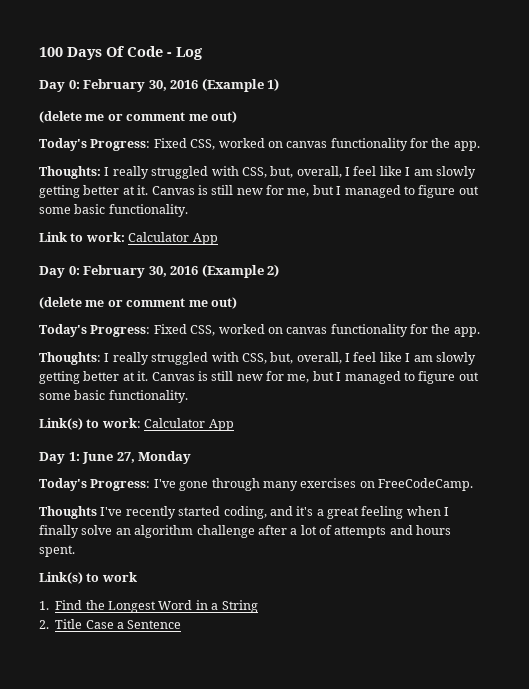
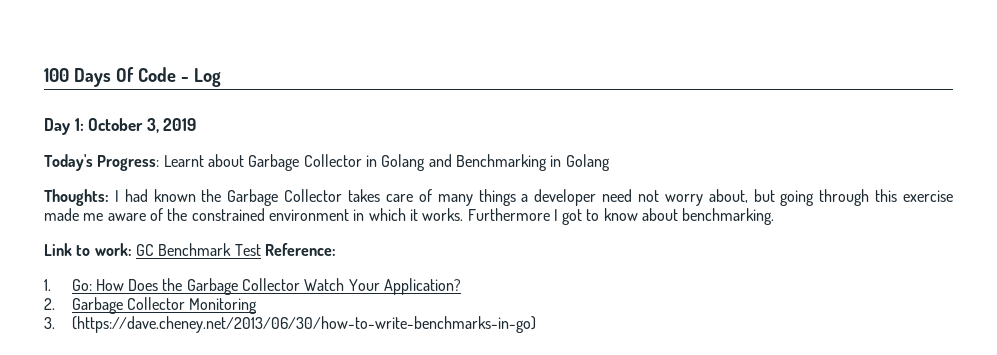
- Day 0: February 30, 2016 (Example 1)
- (delete me or comment me out)
- Today's Progress: Fixed CSS, worked on canvas functionality for the app.
- Thoughts: I really struggled with CSS, but, overall, I feel like I am slowly getting better at it. Canvas is still new for me, but I managed to figure out some basic functionality.
- Link to work: Calculator App
- Day 0: February 30, 2016 (Example 2)
- (delete me or comment me out)
- Today's Progress: Fixed CSS, worked on canvas functionality for the app.
- Thoughts: I really struggled with CSS, but, overall, I feel like I am slowly getting better at it. Canvas is still new for me, but I managed to figure out some basic functionality.
- Link(s) to work: Calculator App
- Day 1: June 27, Monday
- Today's Progress: I've gone through many exercises on FreeCodeCamp.
- Thoughts I've recently started coding, and it's a great feeling when I finally solve an algorithm challenge after a lot of attempts and hours spent.
- Link(s) to work
- 1. Find the Longest Word in a String
- 2. Title Case a Sentence
+ Day 1: October 3, 2019
+ Today's Progress: Learnt about Garbage Collector in Golang and Benchmarking in Golang
+ Thoughts: I had known the Garbage Collector takes care of many things a developer need not worry about, but going through this exercise made me aware of the constrained environment in which it works. Furthermore I got to know about benchmarking.
+ Link to work: GC Benchmark Test Reference:
+ 1. Go: How Does the Garbage Collector Watch Your Application?
+ 2. Garbage Collector Monitoring
+ 3. (https://dave.cheney.net/2013/06/30/how-to-write-benchmarks-in-go)

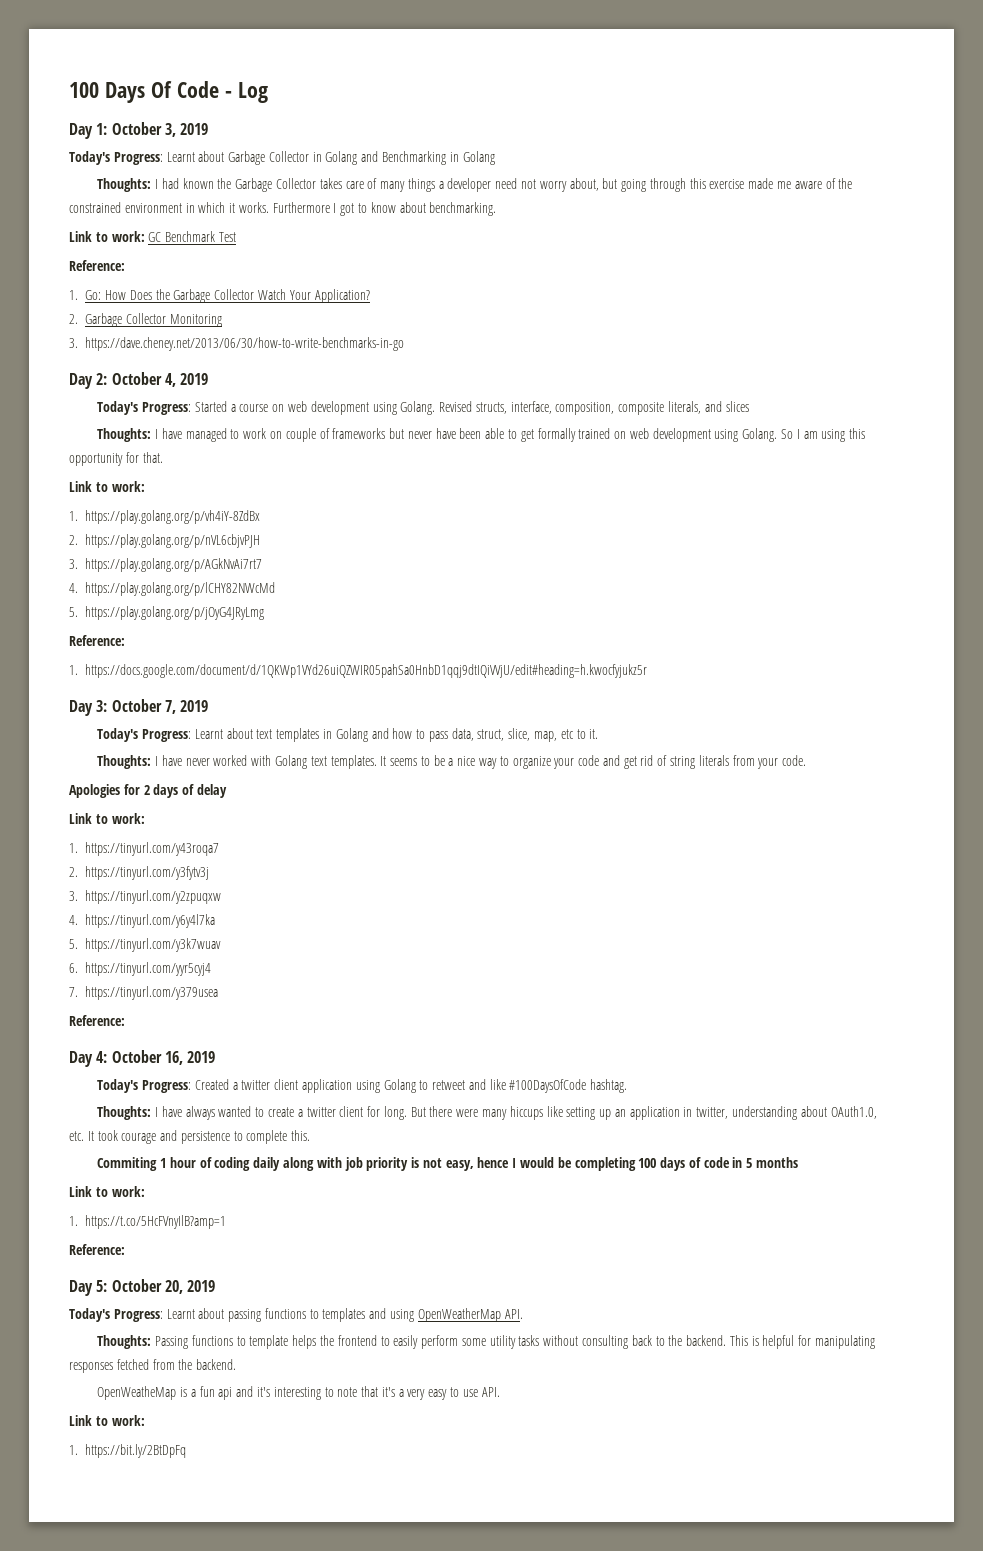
- Link to work: GC Benchmark Test Reference:
+ Link to work: GC Benchmark Test
+ Reference:
- 3. (https://dave.cheney.net/2013/06/30/how-to-write-benchmarks-in-go)
+ 3. https://dave.cheney.net/2013/06/30/how-to-write-benchmarks-in-go
+ Day 2: October 4, 2019
+ Today's Progress: Started a course on web development using Golang. Revised structs, interface, composition, composite literals, and slices
+ Thoughts: I have managed to work on couple of frameworks but never have been able to get formally trained on web development using Golang. So I am using this opportunity for that.
+ Link to work:
+ 1. https://play.golang.org/p/vh4iY-8ZdBx
+ 2. https://play.golang.org/p/nVL6cbjvPJH
+ 3. https://play.golang.org/p/AGkNvAi7rt7
+ 4. https://play.golang.org/p/lCHY82NWcMd
+ 5. https://play.golang.org/p/jOyG4JRyLmg
+ Reference:
+ 1. https://docs.google.com/document/d/1QKWp1VYd26uiQZWIR05pahSa0HnbD1qqj9dtIQiVVjU/edit#heading=h.kwocfyjukz5r
+ Day 3: October 7, 2019
+ Today's Progress: Learnt about text templates in Golang and how to pass data, struct, slice, map, etc to it.
+ Thoughts: I have never worked with Golang text templates. It seems to be a nice way to organize your code and get rid of string literals from your code.
+ Apologies for 2 days of delay
+ Link to work:
+ 1. https://tinyurl.com/y43roqa7
+ 2. https://tinyurl.com/y3fytv3j
+ 3. https://tinyurl.com/y2zpuqxw
+ 4. https://tinyurl.com/y6y4l7ka
+ 5. https://tinyurl.com/y3k7wuav
+ 6. https://tinyurl.com/yyr5cyj4
+ 7. https://tinyurl.com/y379usea
+ Reference:
+ Day 4: October 16, 2019
+ Today's Progress: Created a twitter client application using Golang to retweet and like #100DaysOfCode hashtag.
+ Thoughts: I have always wanted to create a twitter client for long. But there were many hiccups like setting up an application in twitter, understanding about OAuth1.0, etc. It took courage and persistence to complete this.
+ Commiting 1 hour of coding daily along with job priority is not easy, hence I would be completing 100 days of code in 5 months
+ Link to work:
+ 1. https://t.co/5HcFVnyIlB?amp=1
+ Reference:
+ Day 5: October 20, 2019
+ Today's Progress: Learnt about passing functions to templates and using OpenWeatherMap API.
+ Thoughts: Passing functions to template helps the frontend to easily perform some utility tasks without consulting back to the backend. This is helpful for manipulating responses fetched from the backend.
+ OpenWeatheMap is a fun api and it's interesting to note that it's a very easy to use API.
+ Link to work:
+ 1. https://bit.ly/2BtDpFq

